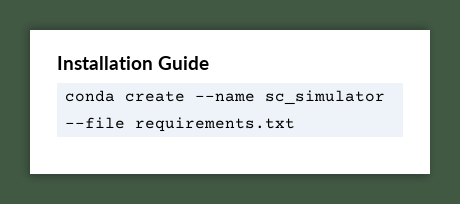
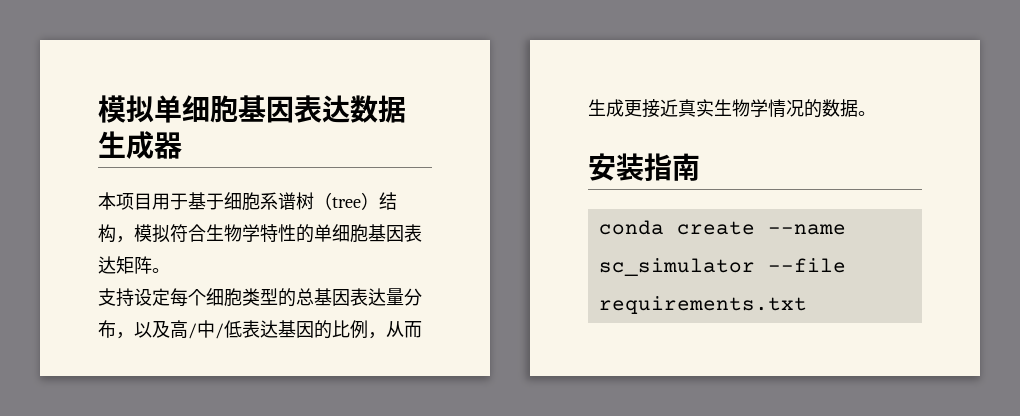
- Installation Guide
+ 模拟单细胞基因表达数据生成器
+ 本项目用于基于细胞系谱树（tree）结构，模拟符合生物学特性的单细胞基因表达矩阵。
+ 支持设定每个细胞类型的总基因表达量分布，以及高/中/低表达基因的比例，从而生成更接近真实生物学情况的数据。
+ 安装指南

